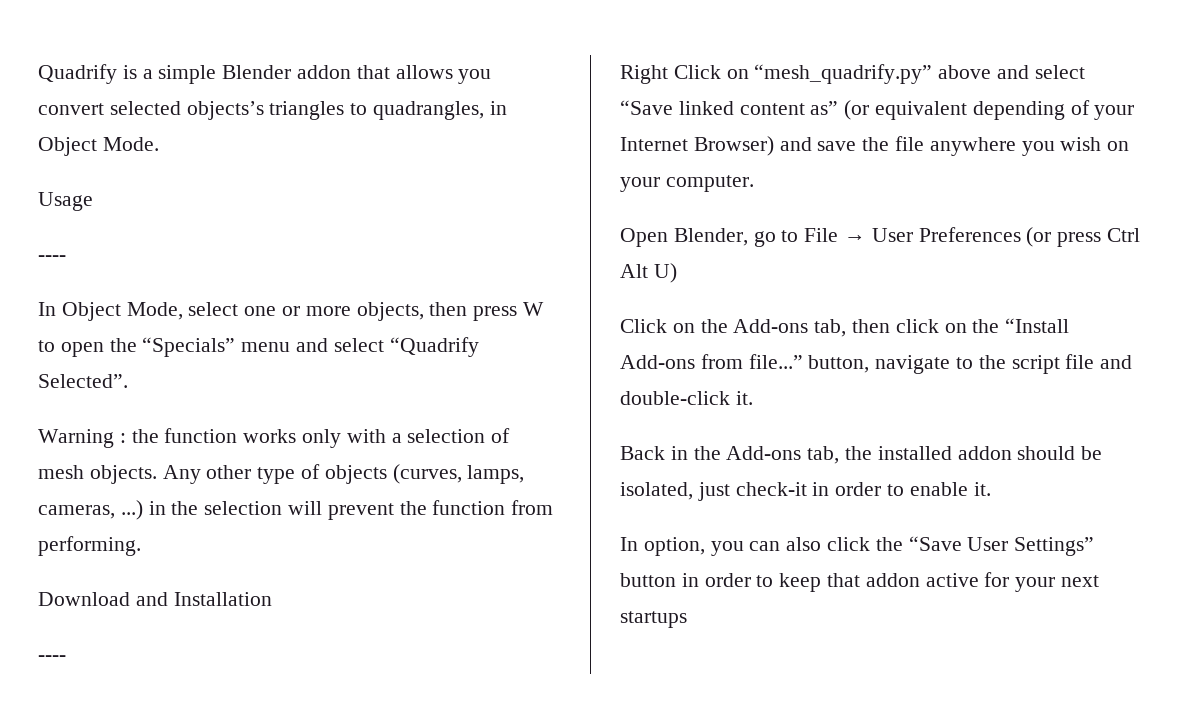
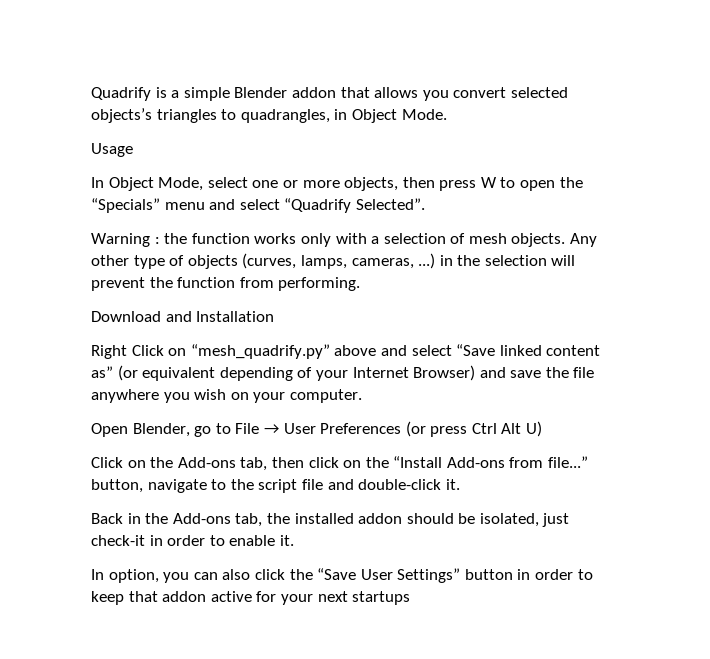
  Usage
- ----
  Download and Installation
- ----

